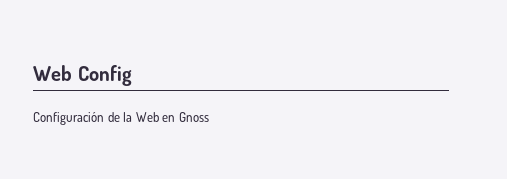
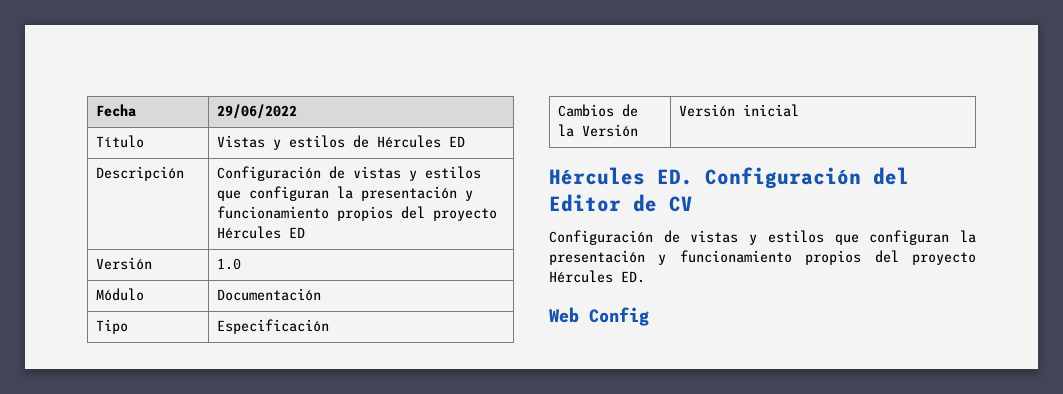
+ Fecha | 29/06/2022
+ Título | Vistas y estilos de Hércules ED
+ Descripción | Configuración de vistas y estilos que configuran la presentación y funcionamiento propios del proyecto Hércules ED
+ Versión | 1.0
+ Módulo | Documentación
+ Tipo | Especificación
+ Cambios de la Versión | Versión inicial
+ Hércules ED. Configuración del Editor de CV
+ Configuración de vistas y estilos que configuran la presentación y funcionamiento propios del proyecto Hércules ED.
  Web Config
- Configuración de la Web en Gnoss

